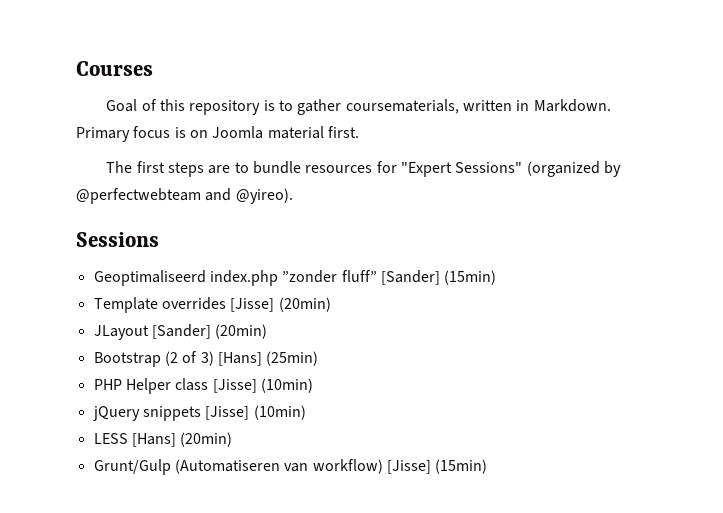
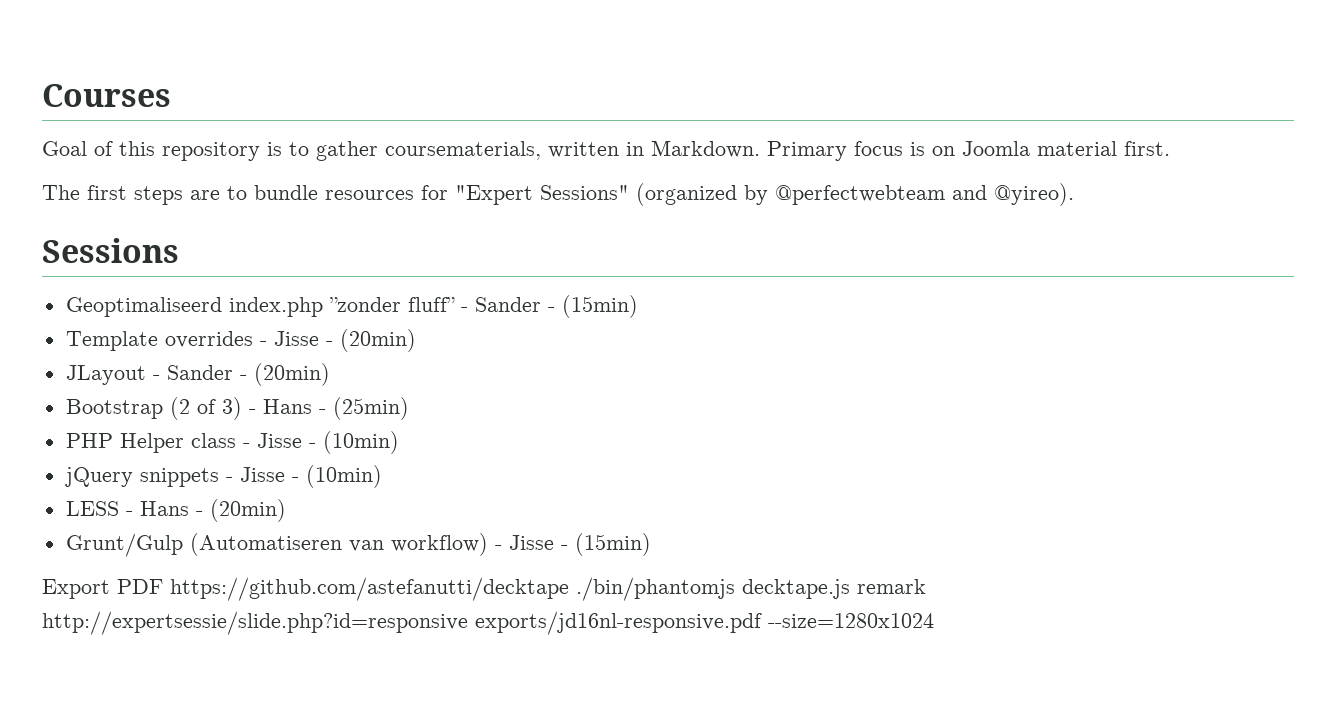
- Geoptimaliseerd index.php ”zonder fluff” [Sander] (15min)
+ Geoptimaliseerd index.php ”zonder fluff” - Sander - (15min)
- Template overrides [Jisse] (20min)
+ Template overrides - Jisse - (20min)
- JLayout [Sander] (20min)
+ JLayout - Sander - (20min)
- Bootstrap (2 of 3) [Hans] (25min)
+ Bootstrap (2 of 3) - Hans - (25min)
- PHP Helper class [Jisse] (10min)
+ PHP Helper class - Jisse - (10min)
- jQuery snippets [Jisse] (10min)
+ jQuery snippets - Jisse - (10min)
- LESS [Hans] (20min)
+ LESS - Hans - (20min)
- Grunt/Gulp (Automatiseren van workflow) [Jisse] (15min)
+ Grunt/Gulp (Automatiseren van workflow) - Jisse - (15min)
+ Export PDF https://github.com/astefanutti/decktape ./bin/phantomjs decktape.js remark http://expertsessie/slide.php?id=responsive exports/jd16nl-responsive.pdf --size=1280x1024

